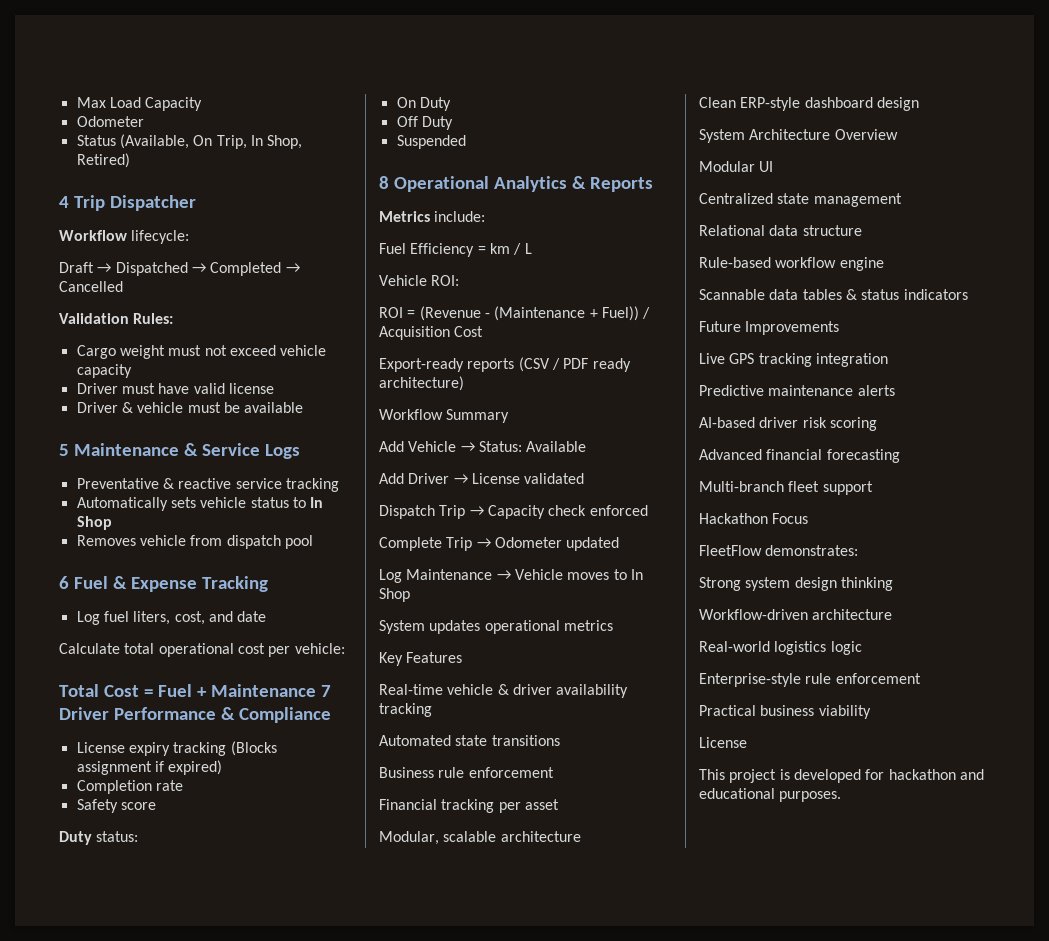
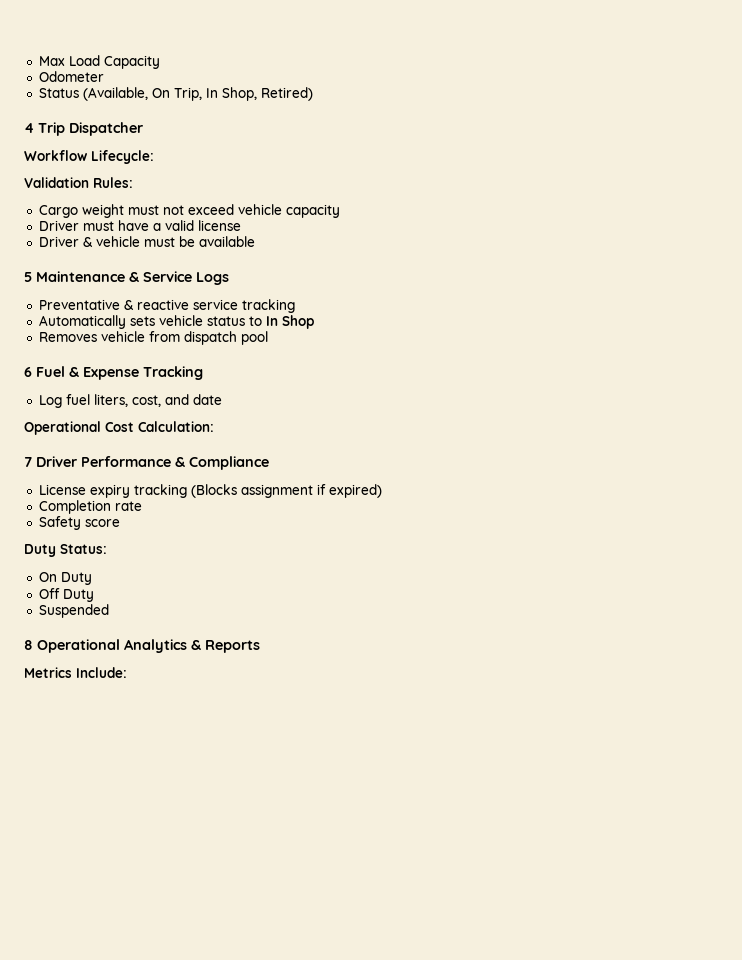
- Workflow lifecycle:
- Draft → Dispatched → Completed → Cancelled
+ Workflow Lifecycle:
- Driver must have valid license
+ Driver must have a valid license
- Calculate total operational cost per vehicle:
- Total Cost = Fuel + Maintenance 7 Driver Performance & Compliance
+ Operational Cost Calculation:
+ 7 Driver Performance & Compliance
- Duty status:
+ Duty Status:
- Metrics include:
- Fuel Efficiency = km / L
- Vehicle ROI:
- ROI = (Revenue - (Maintenance + Fuel)) / Acquisition Cost
- Export-ready reports (CSV / PDF ready architecture)
- Workflow Summary
- Add Vehicle → Status: Available
- Add Driver → License validated
- Dispatch Trip → Capacity check enforced
- Complete Trip → Odometer updated
- Log Maintenance → Vehicle moves to In Shop
- System updates operational metrics
- Key Features
- Real-time vehicle & driver availability tracking
- Automated state transitions
- Business rule enforcement
- Financial tracking per asset
- Modular, scalable architecture
- Clean ERP-style dashboard design
- System Architecture Overview
- Modular UI
- Centralized state management
- Relational data structure
- Rule-based workflow engine
- Scannable data tables & status indicators
- Future Improvements
- Live GPS tracking integration
- Predictive maintenance alerts
- AI-based driver risk scoring
- Advanced financial forecasting
- Multi-branch fleet support
- Hackathon Focus
- FleetFlow demonstrates:
- Strong system design thinking
- Workflow-driven architecture
- Real-world logistics logic
- Enterprise-style rule enforcement
- Practical business viability
- License
- This project is developed for hackathon and educational purposes.
+ Metrics Include:

